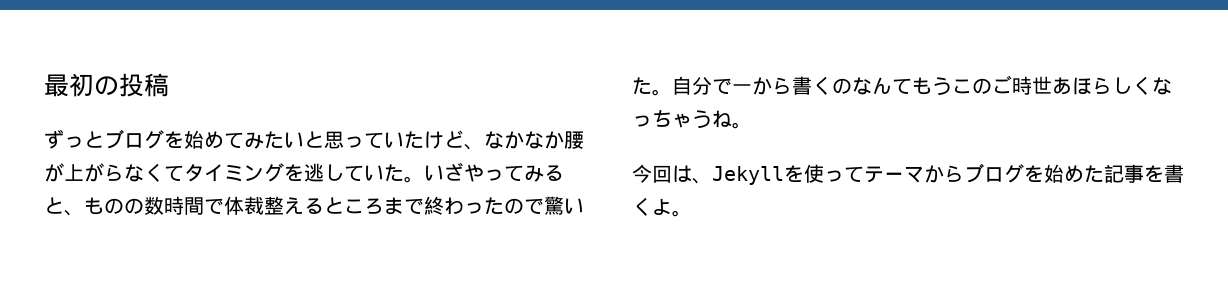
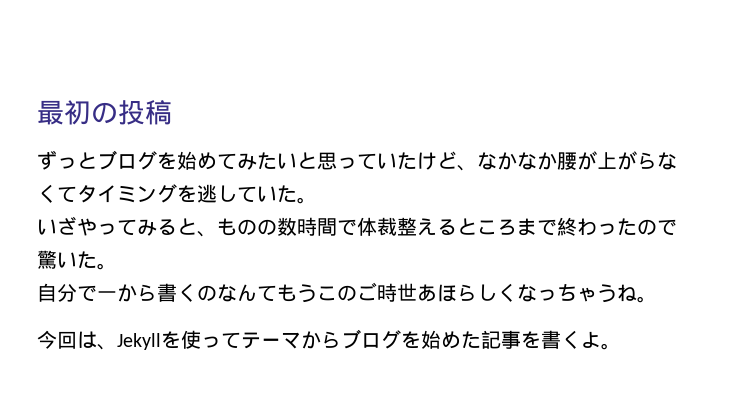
- ずっとブログを始めてみたいと思っていたけど、なかなか腰が上がらなくてタイミングを逃していた。いざやってみると、ものの数時間で体裁整えるところまで終わったので驚いた。自分で一から書くのなんてもうこのご時世あほらしくなっちゃうね。
+ ずっとブログを始めてみたいと思っていたけど、なかなか腰が上がらなくてタイミングを逃していた。
+ いざやってみると、ものの数時間で体裁整えるところまで終わったので驚いた。
+ 自分で一から書くのなんてもうこのご時世あほらしくなっちゃうね。

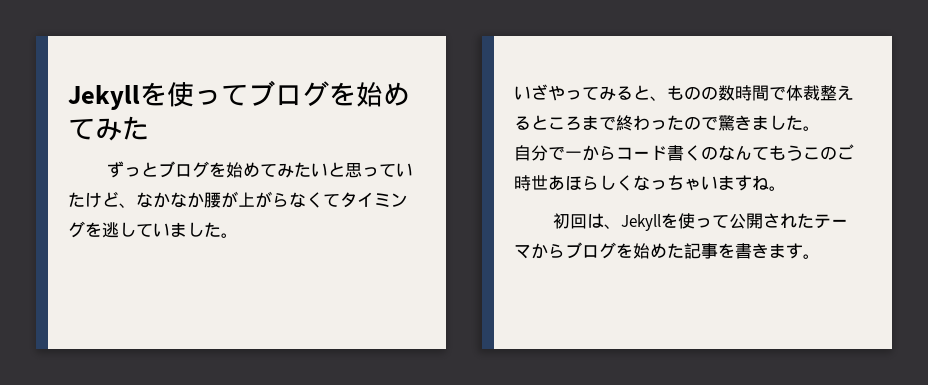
- 最初の投稿
+ Jekyllを使ってブログを始めてみた
- ずっとブログを始めてみたいと思っていたけど、なかなか腰が上がらなくてタイミングを逃していた。
+ ずっとブログを始めてみたいと思っていたけど、なかなか腰が上がらなくてタイミングを逃していました。
- いざやってみると、ものの数時間で体裁整えるところまで終わったので驚いた。
+ いざやってみると、ものの数時間で体裁整えるところまで終わったので驚きました。
- 自分で一から書くのなんてもうこのご時世あほらしくなっちゃうね。
+ 自分で一からコード書くのなんてもうこのご時世あほらしくなっちゃいますね。
- 今回は、Jekyllを使ってテーマからブログを始めた記事を書くよ。
+ 初回は、Jekyllを使って公開されたテーマからブログを始めた記事を書きます。

